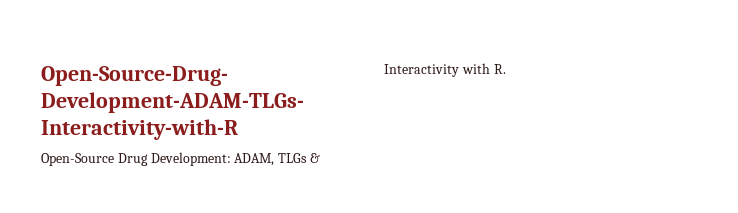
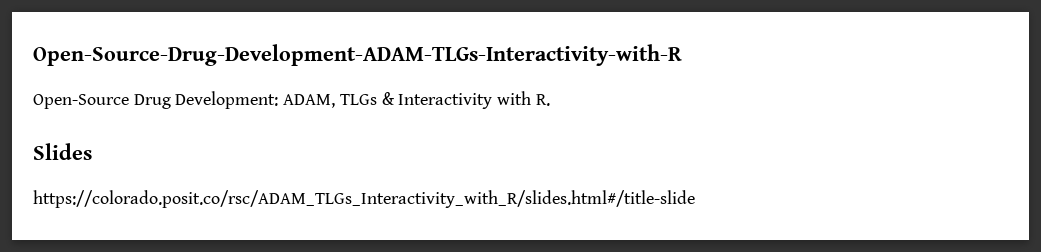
+ Slides
+ https://colorado.posit.co/rsc/ADAM_TLGs_Interactivity_with_R/slides.html#/title-slide

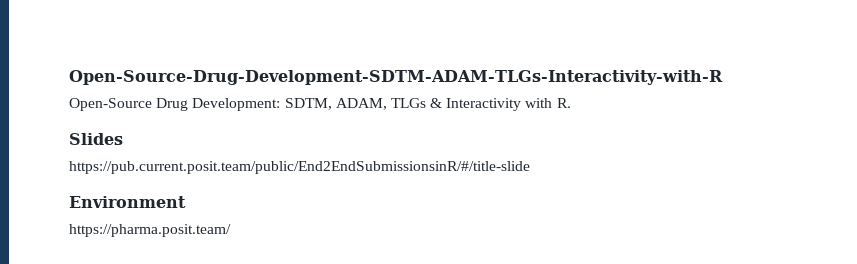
- Open-Source-Drug-Development-ADAM-TLGs-Interactivity-with-R
+ Open-Source-Drug-Development-SDTM-ADAM-TLGs-Interactivity-with-R
- Open-Source Drug Development: ADAM, TLGs & Interactivity with R.
+ Open-Source Drug Development: SDTM, ADAM, TLGs & Interactivity with R.
- https://colorado.posit.co/rsc/ADAM_TLGs_Interactivity_with_R/slides.html#/title-slide
+ https://pub.current.posit.team/public/End2EndSubmissionsinR/#/title-slide
+ Environment
+ https://pharma.posit.team/

